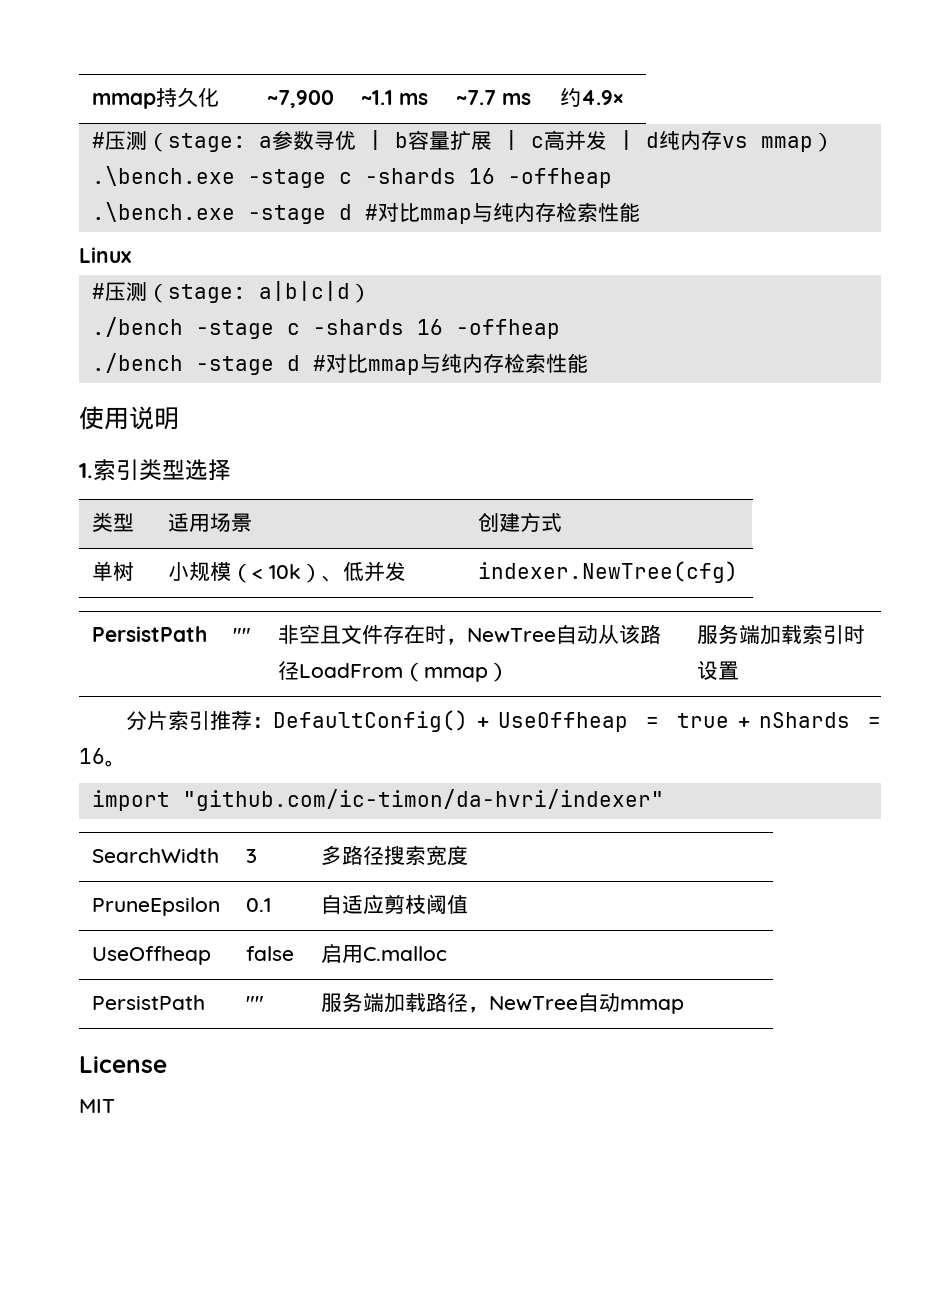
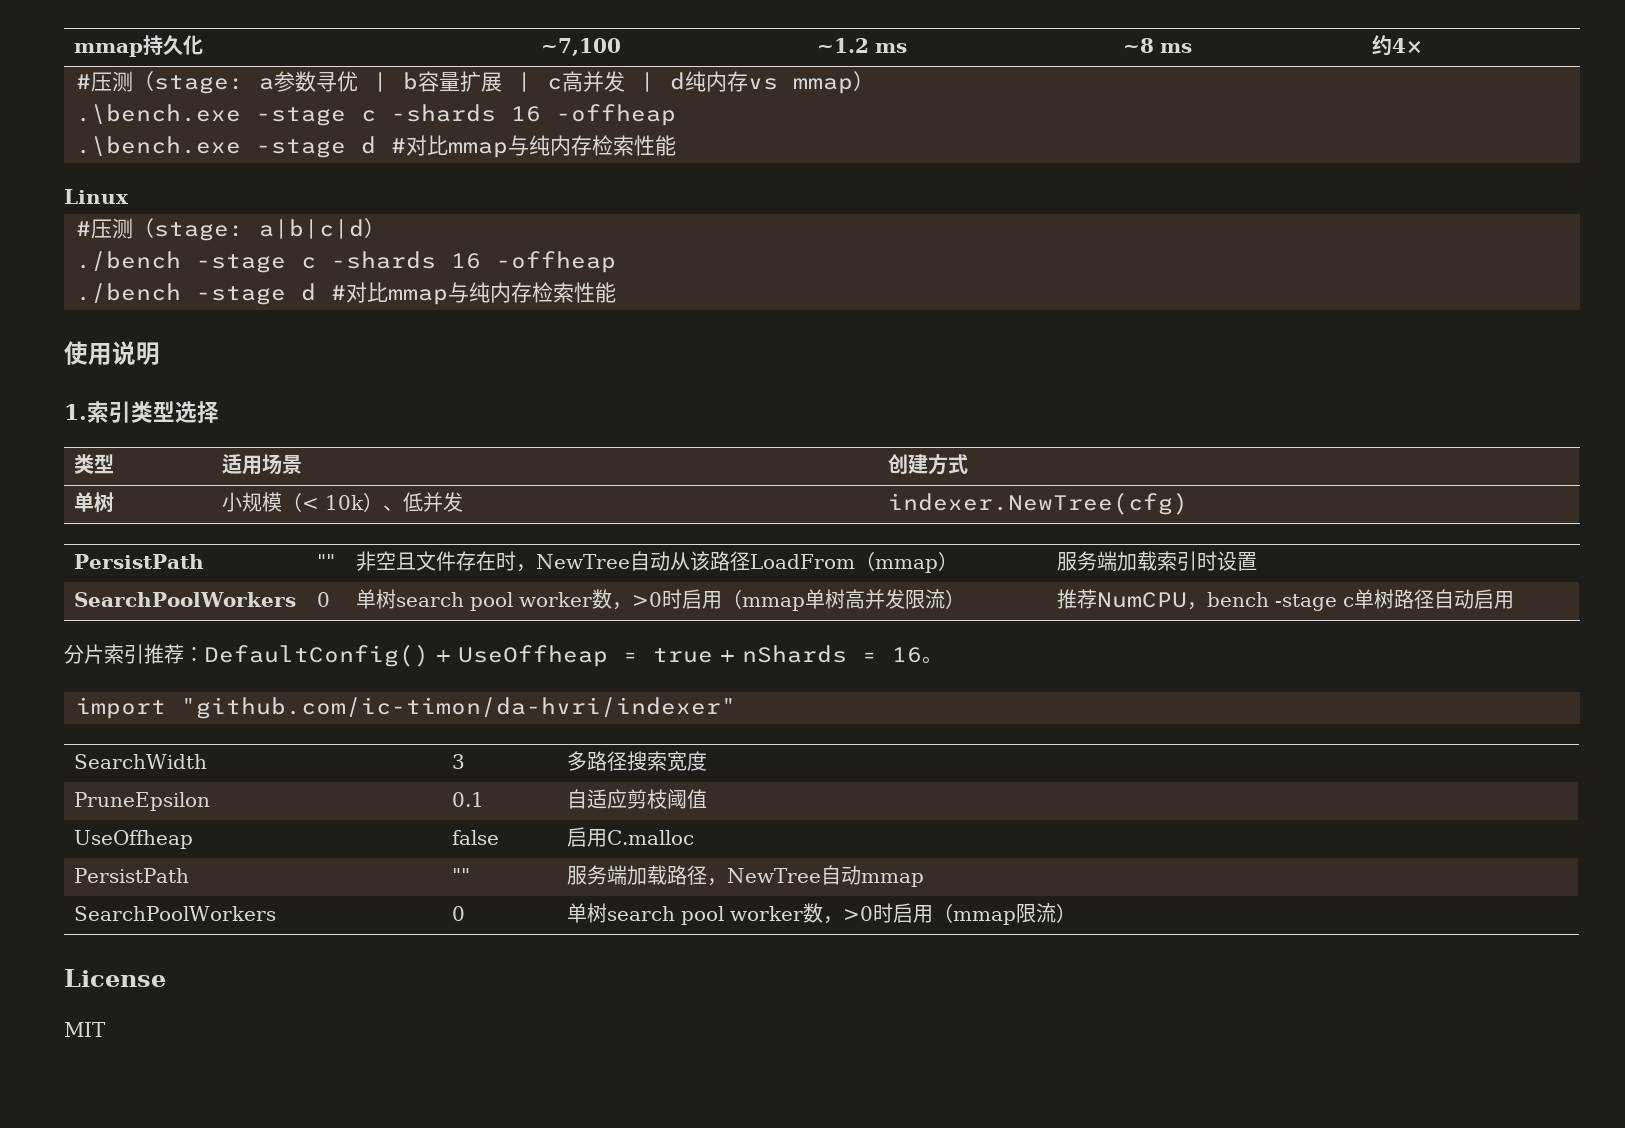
- mmap持久化 | ~7,900 | ~1.1 ms | ~7.7 ms | 约4.9×
+ mmap持久化 | ~7,100 | ~1.2 ms | ~8 ms | 约4×
+ SearchPoolWorkers | 0 | 单树search pool worker数，>0时启用（mmap单树高并发限流） | 推荐NumCPU，bench -stage c单树路径自动启用
+ SearchPoolWorkers | 0 | 单树search pool worker数，>0时启用（mmap限流）

